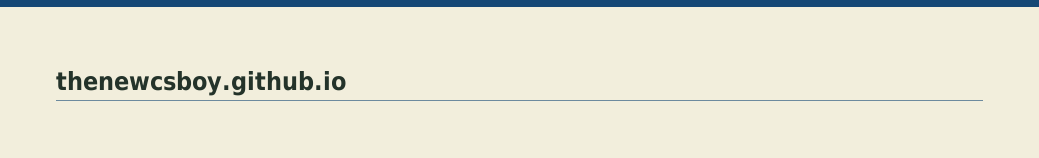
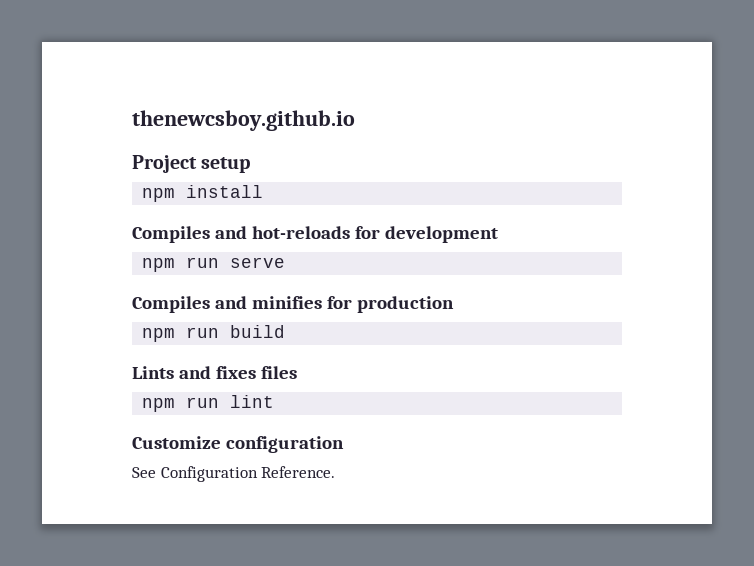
+ Project setup
+ npm install
+ Compiles and hot-reloads for development
+ npm run serve
+ Compiles and minifies for production
+ npm run build
+ Lints and fixes files
+ npm run lint
+ Customize configuration
+ See Configuration Reference.

